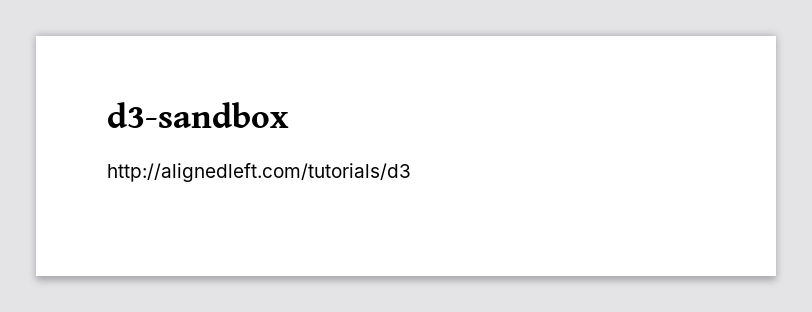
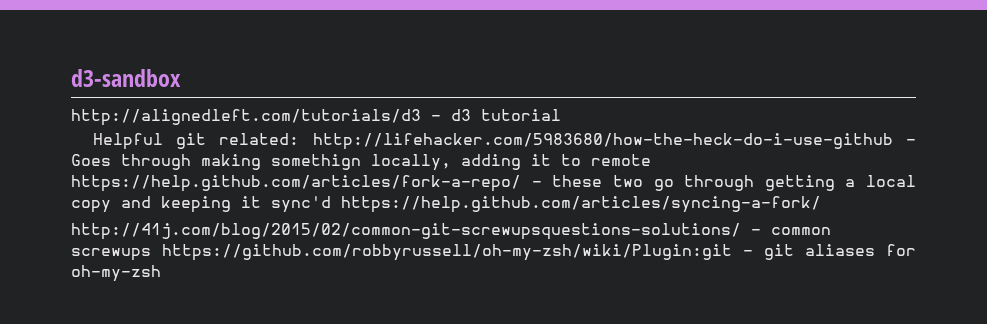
- http://alignedleft.com/tutorials/d3
+ http://alignedleft.com/tutorials/d3 - d3 tutorial
+ Helpful git related: http://lifehacker.com/5983680/how-the-heck-do-i-use-github - Goes through making somethign locally, adding it to remote https://help.github.com/articles/fork-a-repo/ - these two go through getting a local copy and keeping it sync'd https://help.github.com/articles/syncing-a-fork/
+ http://41j.com/blog/2015/02/common-git-screwupsquestions-solutions/ - common screwups https://github.com/robbyrussell/oh-my-zsh/wiki/Plugin:git - git aliases for oh-my-zsh

